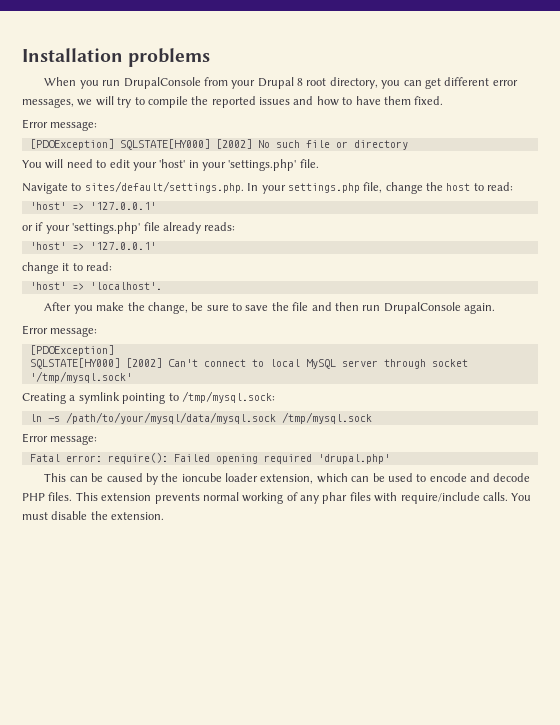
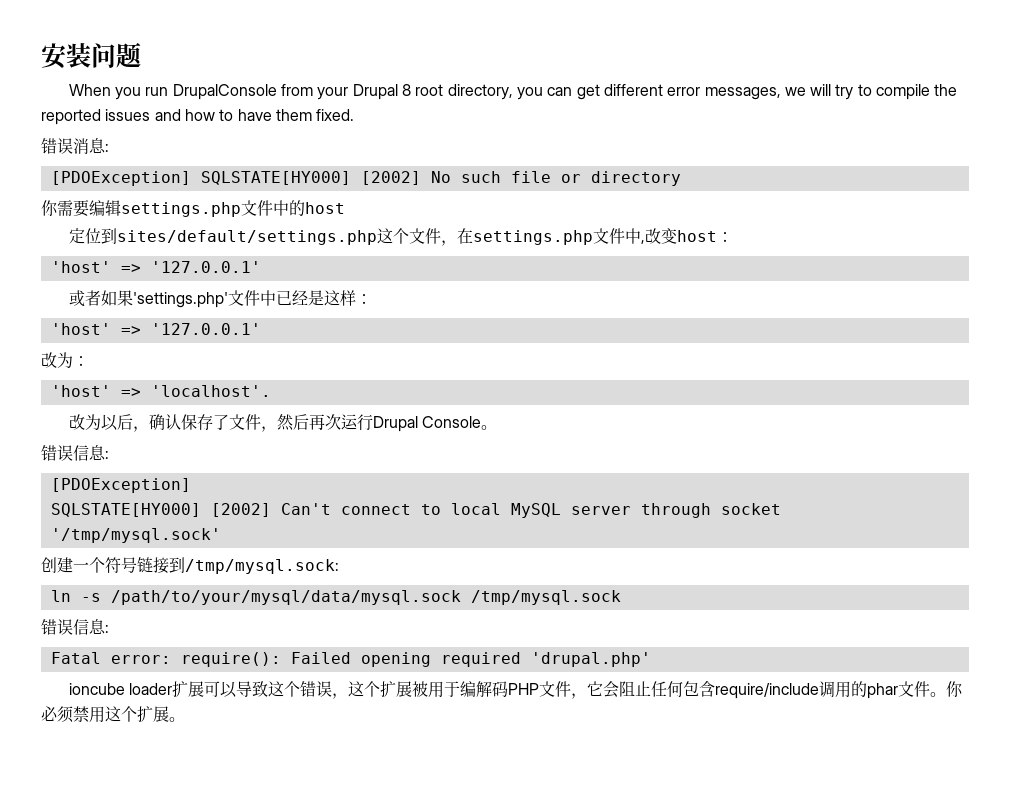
- Installation problems
+ 安装问题
  When you run DrupalConsole from your Drupal 8 root directory, you can get different error messages, we will try to compile the reported issues and how to have them fixed.
- Error message:
+ 错误消息:
- You will need to edit your 'host' in your 'settings.php' file.
- Navigate to sites/default/settings.php. In your settings.php file, change the host to read:
+ 你需要编辑settings.php文件中的host
+ 定位到sites/default/settings.php这个文件，在settings.php文件中,改变host：
  'host' => '127.0.0.1'
- or if your 'settings.php' file already reads:
+ 或者如果'settings.php'文件中已经是这样：
  'host' => '127.0.0.1'
- change it to read:
+ 改为：
- After you make the change, be sure to save the file and then run DrupalConsole again.
- Error message:
+ 改为以后，确认保存了文件，然后再次运行Drupal Console。
+ 错误信息:
- Creating a symlink pointing to /tmp/mysql.sock:
+ 创建一个符号链接到/tmp/mysql.sock:
  ln -s /path/to/your/mysql/data/mysql.sock /tmp/mysql.sock
- Error message:
+ 错误信息:
- This can be caused by the ioncube loader extension, which can be used to encode and decode PHP files. This extension prevents normal working of any phar files with require/include calls. You must disable the extension.
+ ioncube loader扩展可以导致这个错误，这个扩展被用于编解码PHP文件，它会阻止任何包含require/include调用的phar文件。你必须禁用这个扩展。

